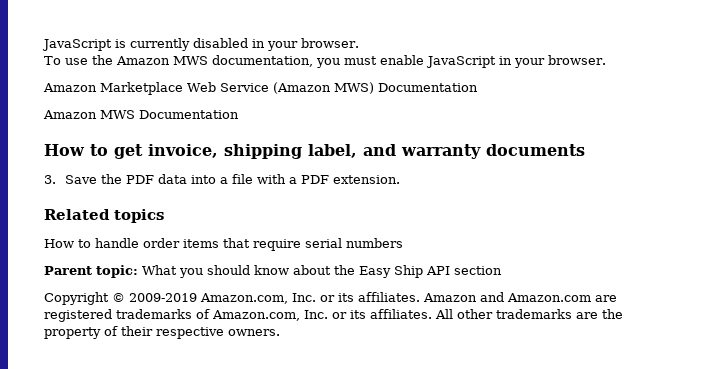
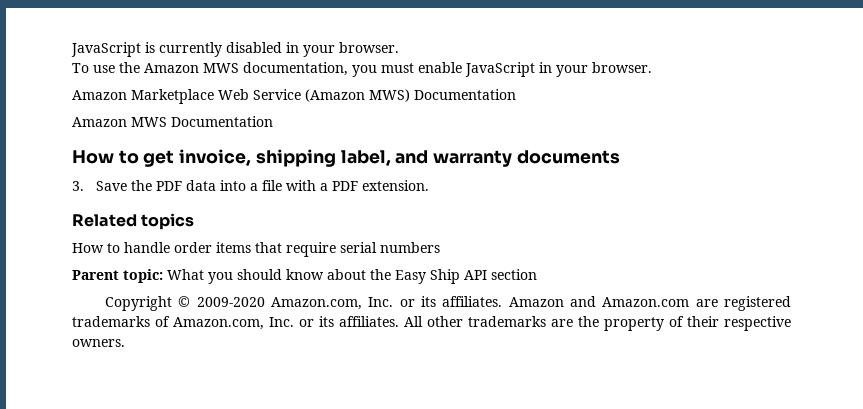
- Copyright © 2009-2019 Amazon.com, Inc. or its affiliates.
+ Copyright © 2009-2020 Amazon.com, Inc. or its affiliates.

